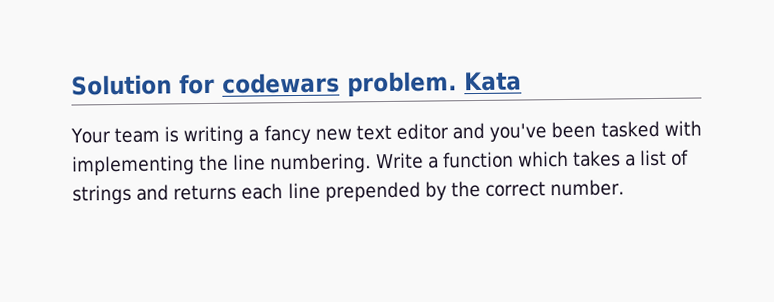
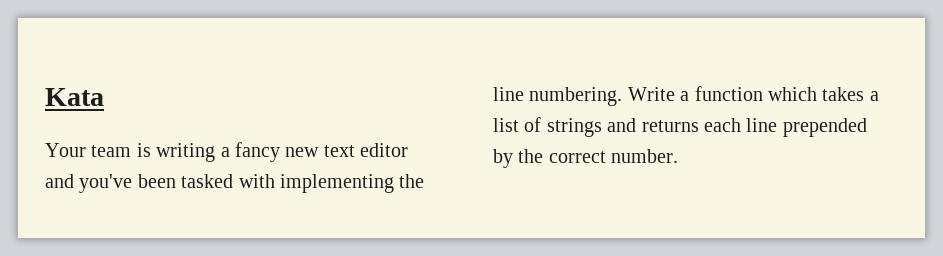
- Solution for codewars problem.

